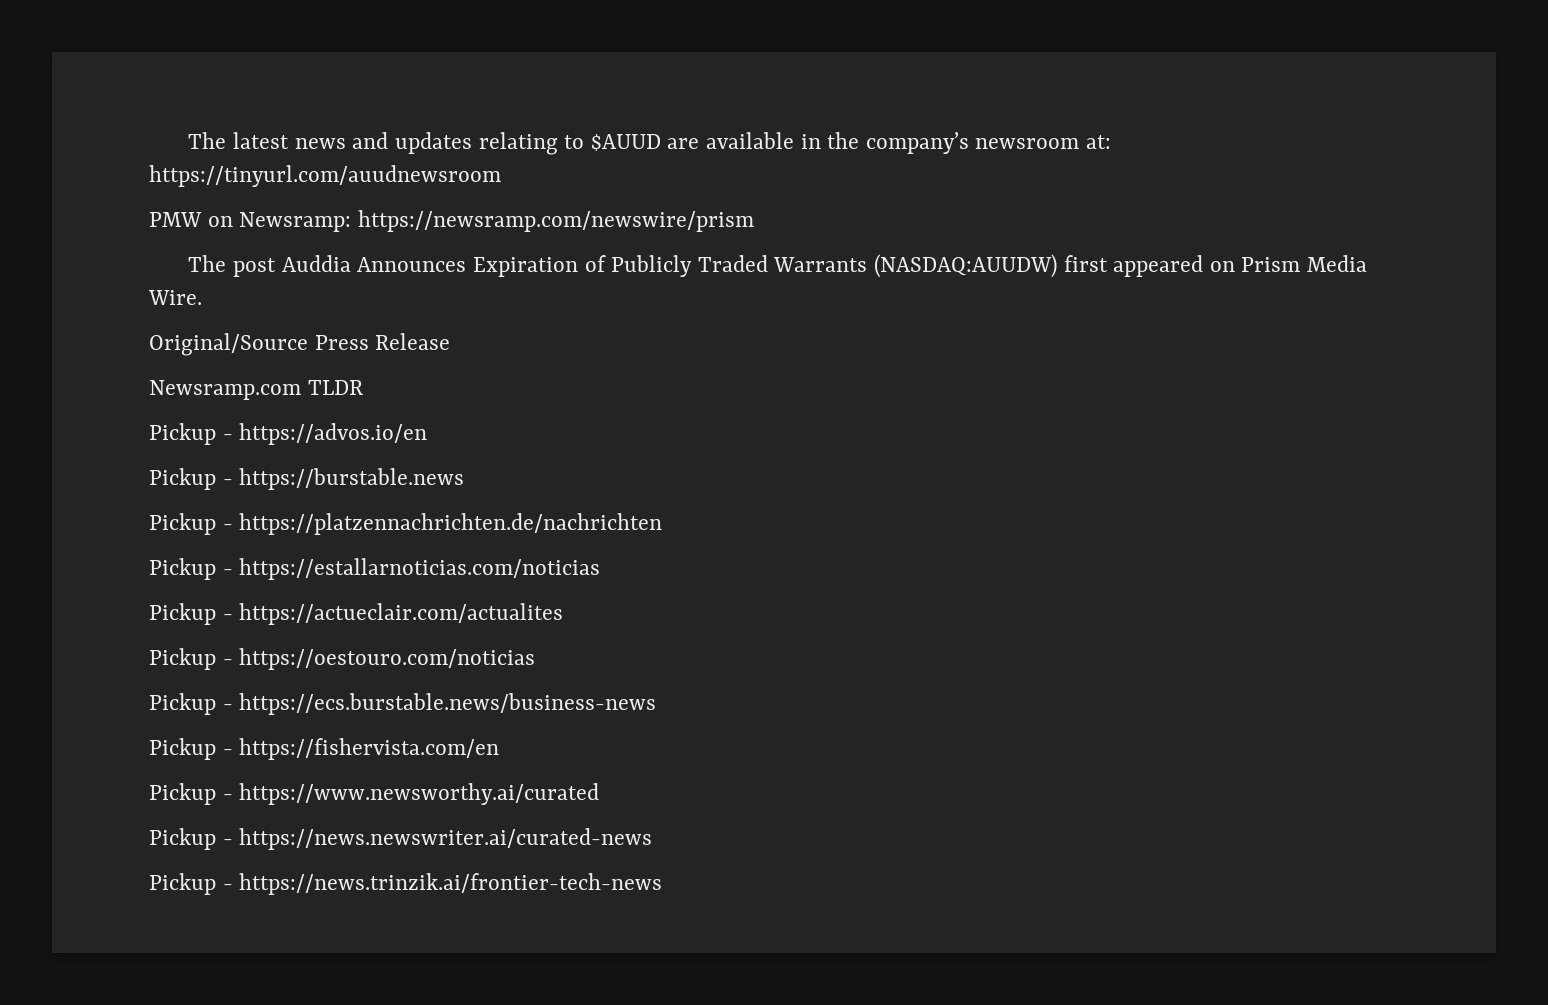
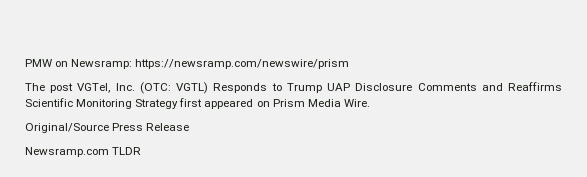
- The latest news and updates relating to $AUUD are available in the company’s newsroom at: https://tinyurl.com/auudnewsroom
- The post Auddia Announces Expiration of Publicly Traded Warrants (NASDAQ:AUUDW) first appeared on Prism Media Wire.
+ The post VGTel, Inc. (OTC: VGTL) Responds to Trump UAP Disclosure Comments and Reaffirms Scientific Monitoring Strategy first appeared on Prism Media Wire.
- Pickup - https://advos.io/en
- Pickup - https://burstable.news
- Pickup - https://platzennachrichten.de/nachrichten
- Pickup - https://estallarnoticias.com/noticias
- Pickup - https://actueclair.com/actualites
- Pickup - https://oestouro.com/noticias
- Pickup - https://ecs.burstable.news/business-news
- Pickup - https://fishervista.com/en
- Pickup - https://www.newsworthy.ai/curated
- Pickup - https://news.newswriter.ai/curated-news
- Pickup - https://news.trinzik.ai/frontier-tech-news

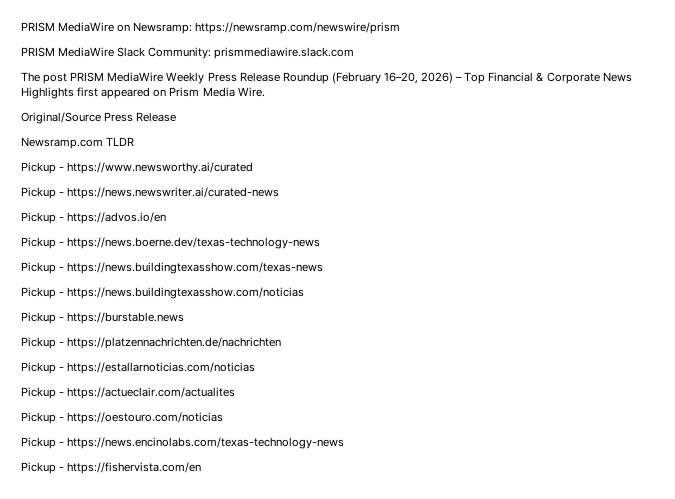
- PMW on Newsramp: https://newsramp.com/newswire/prism
+ PRISM MediaWire on Newsramp: https://newsramp.com/newswire/prism
- The post VGTel, Inc. (OTC: VGTL) Responds to Trump UAP Disclosure Comments and Reaffirms Scientific Monitoring Strategy first appeared on Prism Media Wire.
+ PRISM MediaWire Slack Community: prismmediawire.slack.com
+ The post PRISM MediaWire Weekly Press Release Roundup (February 16–20, 2026) – Top Financial & Corporate News Highlights first appeared on Prism Media Wire.
+ Pickup - https://www.newsworthy.ai/curated
+ Pickup - https://news.newswriter.ai/curated-news
+ Pickup - https://advos.io/en
+ Pickup - https://news.boerne.dev/texas-technology-news
+ Pickup - https://news.buildingtexasshow.com/texas-news
+ Pickup - https://news.buildingtexasshow.com/noticias
+ Pickup - https://burstable.news
+ Pickup - https://platzennachrichten.de/nachrichten
+ Pickup - https://estallarnoticias.com/noticias
+ Pickup - https://actueclair.com/actualites
+ Pickup - https://oestouro.com/noticias
+ Pickup - https://news.encinolabs.com/texas-technology-news
+ Pickup - https://fishervista.com/en

